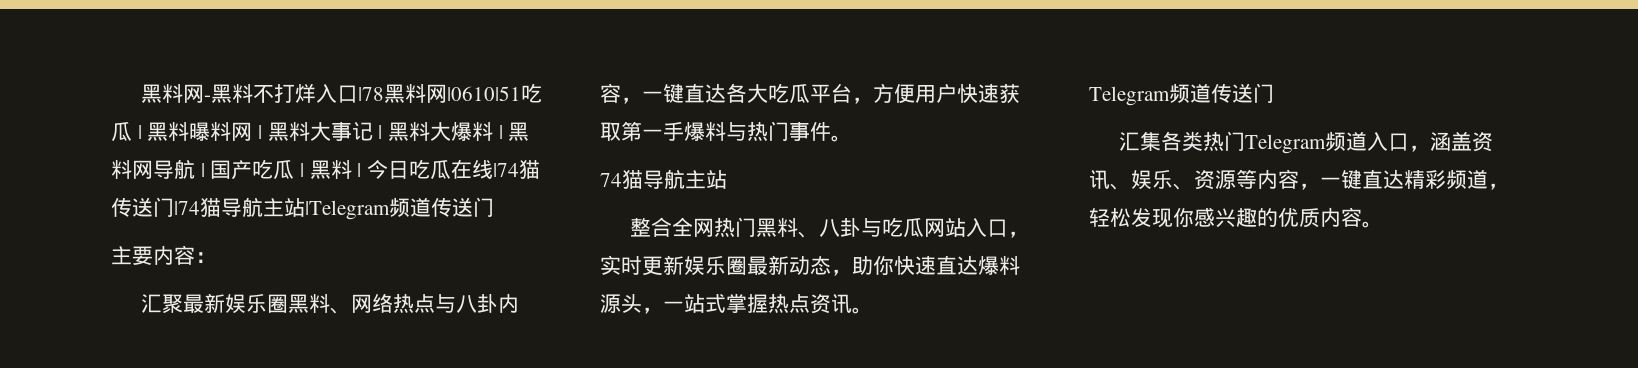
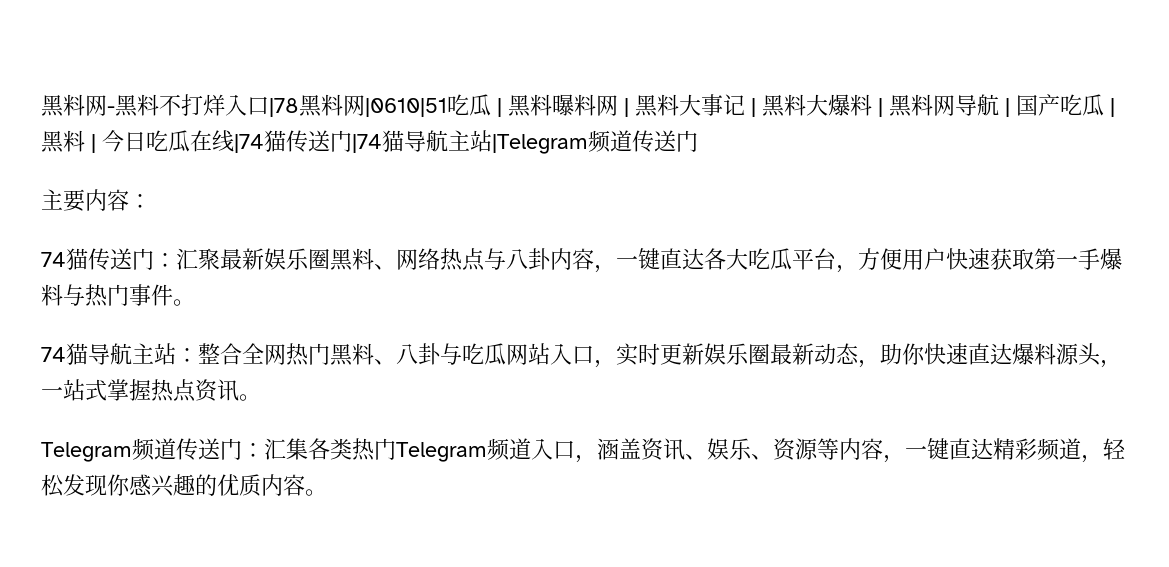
- 汇聚最新娱乐圈黑料、网络热点与八卦内容，一键直达各大吃瓜平台，方便用户快速获取第一手爆料与热门事件。
+ 74猫传送门：汇聚最新娱乐圈黑料、网络热点与八卦内容，一键直达各大吃瓜平台，方便用户快速获取第一手爆料与热门事件。
- 74猫导航主站
- 整合全网热门黑料、八卦与吃瓜网站入口，实时更新娱乐圈最新动态，助你快速直达爆料源头，一站式掌握热点资讯。
+ 74猫导航主站：整合全网热门黑料、八卦与吃瓜网站入口，实时更新娱乐圈最新动态，助你快速直达爆料源头，一站式掌握热点资讯。
- Telegram频道传送门
- 汇集各类热门Telegram频道入口，涵盖资讯、娱乐、资源等内容，一键直达精彩频道，轻松发现你感兴趣的优质内容。
+ Telegram频道传送门：汇集各类热门Telegram频道入口，涵盖资讯、娱乐、资源等内容，一键直达精彩频道，轻松发现你感兴趣的优质内容。

